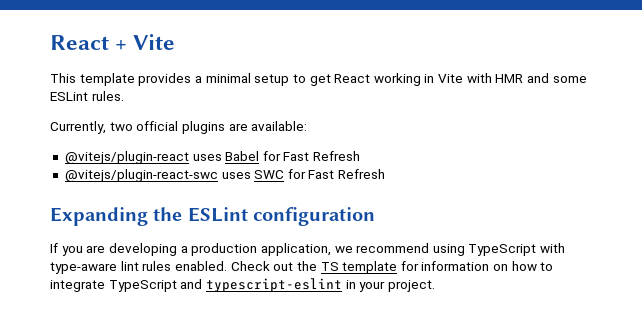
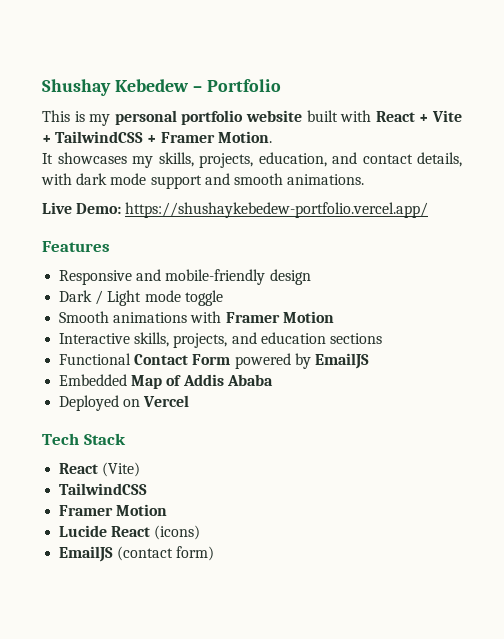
- React + Vite
- This template provides a minimal setup to get React working in Vite with HMR and some ESLint rules.
- Currently, two official plugins are available:
- @vitejs/plugin-react uses Babel for Fast Refresh
- @vitejs/plugin-react-swc uses SWC for Fast Refresh
- Expanding the ESLint configuration
- If you are developing a production application, we recommend using TypeScript with type-aware lint rules enabled. Check out the TS template for information on how to integrate TypeScript and typescript-eslint in your project.
+ Shushay Kebedew – Portfolio
+ This is my personal portfolio website built with React + Vite + TailwindCSS + Framer Motion.
+ It showcases my skills, projects, education, and contact details, with dark mode support and smooth animations.
+ Live Demo: https://shushaykebedew-portfolio.vercel.app/
+ Features
+ Responsive and mobile-friendly design
+ Dark / Light mode toggle
+ Smooth animations with Framer Motion
+ Interactive skills, projects, and education sections
+ Functional Contact Form powered by EmailJS
+ Embedded Map of Addis Ababa
+ Deployed on Vercel
+ Tech Stack
+ React (Vite)
+ TailwindCSS
+ Framer Motion
+ Lucide React (icons)
+ EmailJS (contact form)

